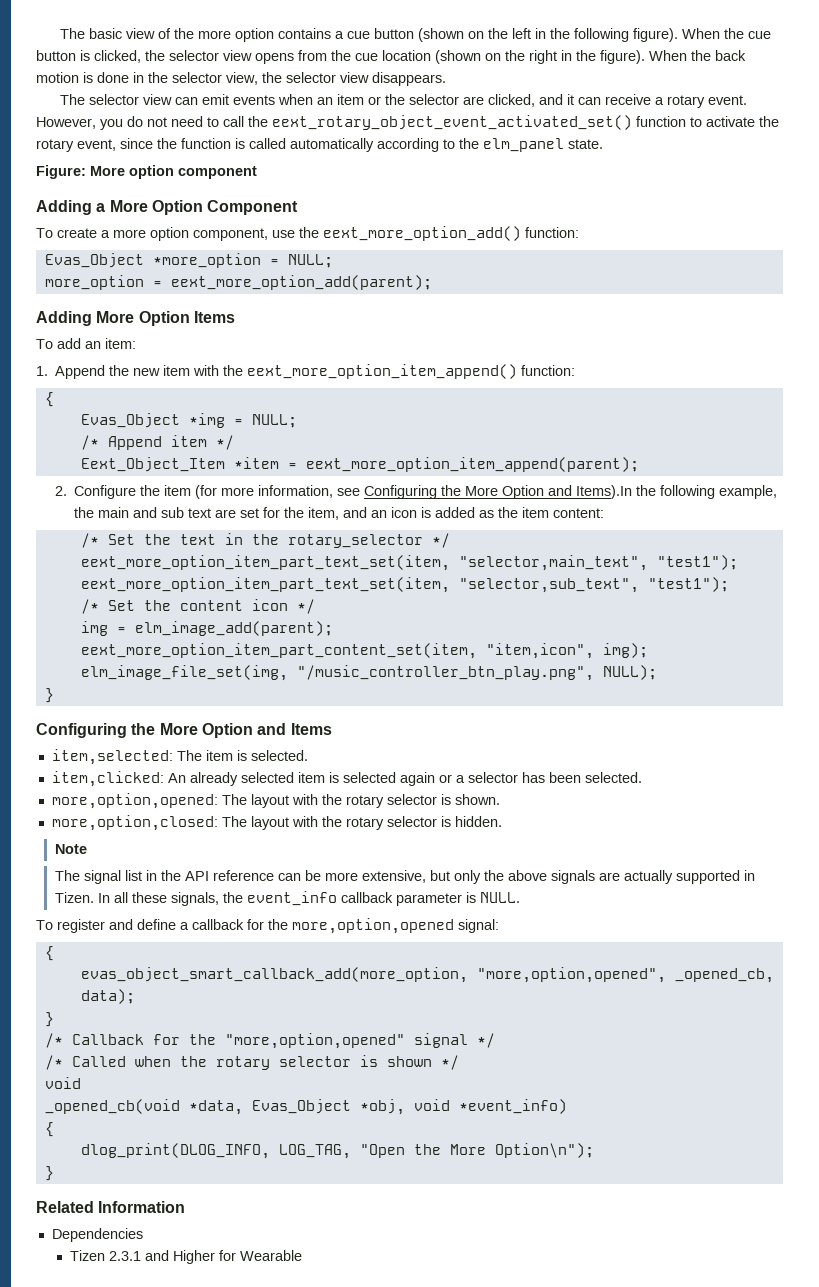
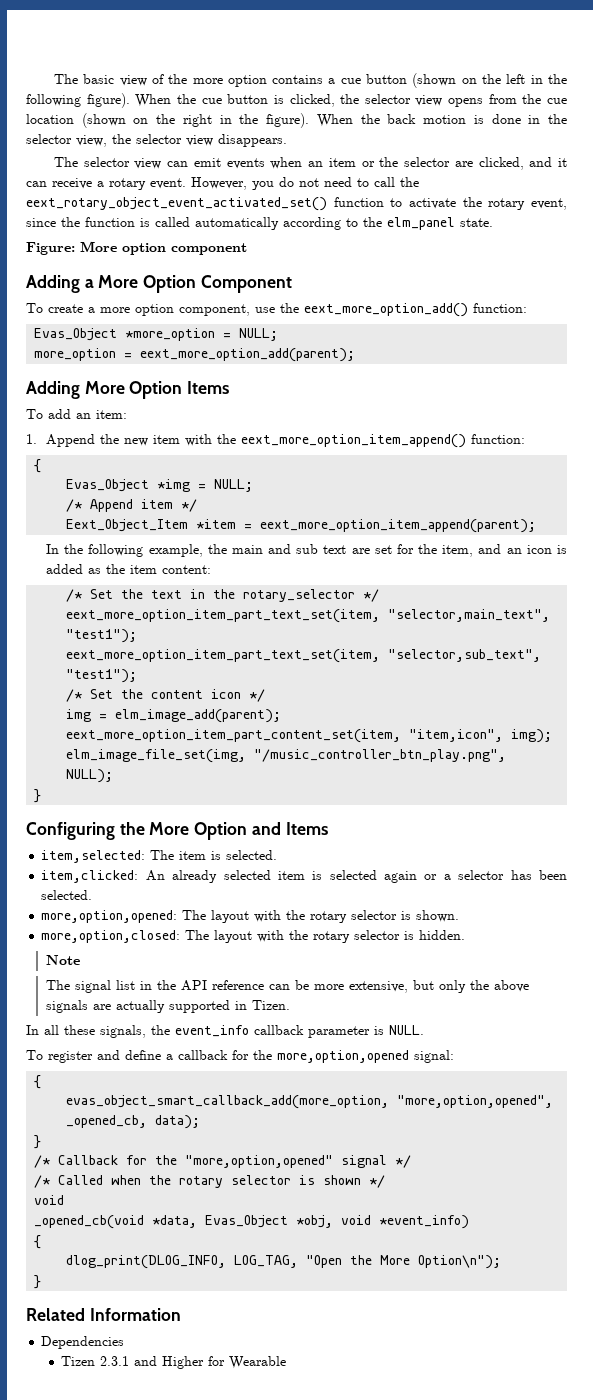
- 2. Configure the item (for more information, see Configuring the More Option and Items).In the following example, the main and sub text are set for the item, and an icon is added as the item content:
+ In the following example, the main and sub text are set for the item, and an icon is added as the item content:
- The signal list in the API reference can be more extensive, but only the above signals are actually supported in Tizen. In all these signals, the event_info callback parameter is NULL.
+ The signal list in the API reference can be more extensive, but only the above signals are actually supported in Tizen.
+ In all these signals, the event_info callback parameter is NULL.

